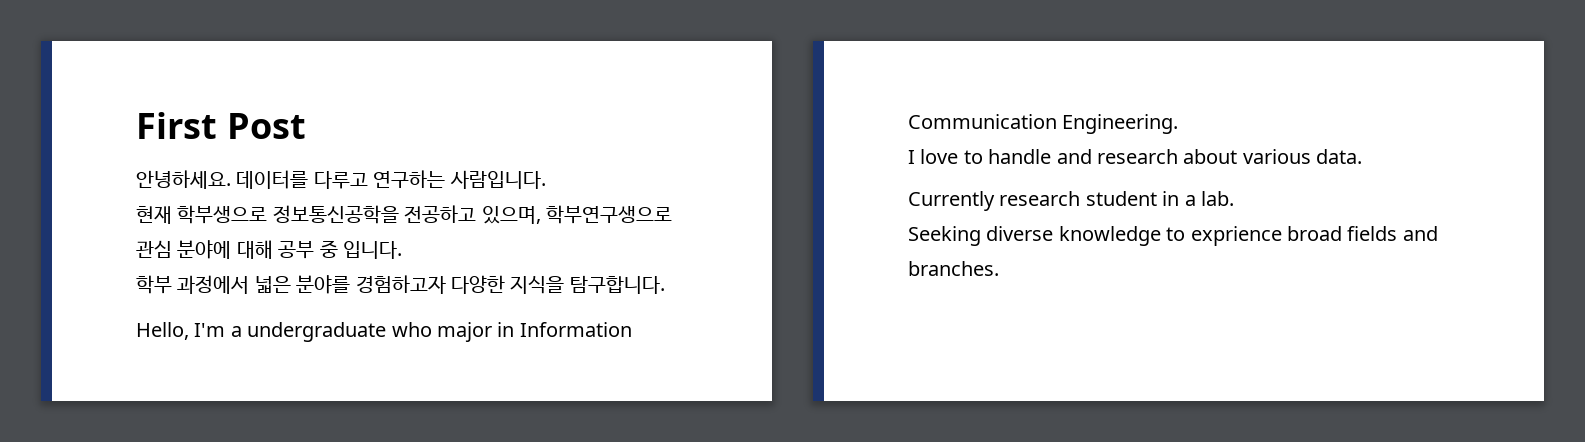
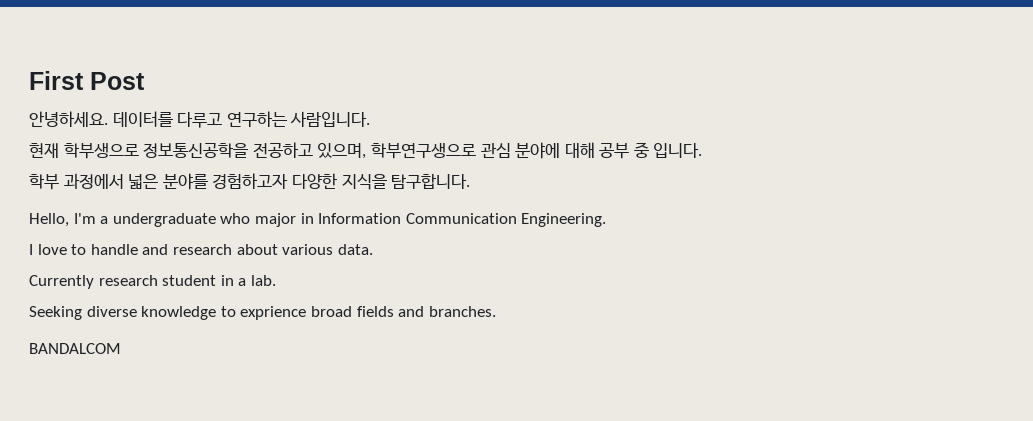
+ BANDALCOM

